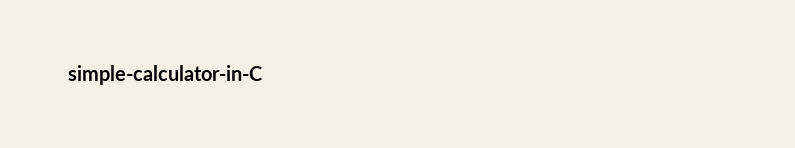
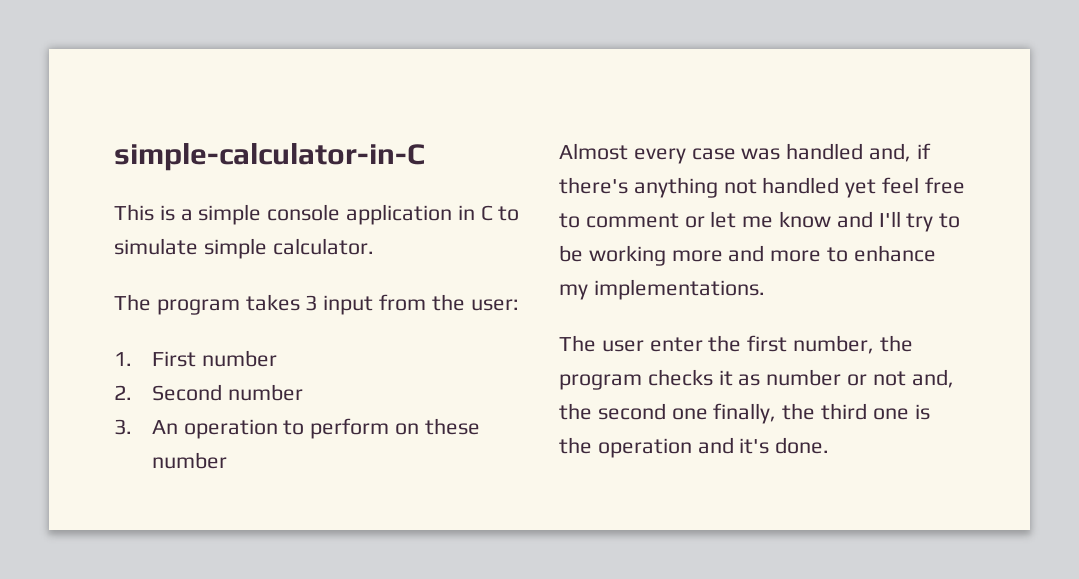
+ This is a simple console application in C to simulate simple calculator.
+ The program takes 3 input from the user:
+ 1. First number
+ 2. Second number
+ 3. An operation to perform on these number
+ Almost every case was handled and, if there's anything not handled yet feel free to comment or let me know and I'll try to be working more and more to enhance my implementations.
+ The user enter the first number, the program checks it as number or not and, the second one finally, the third one is the operation and it's done.

